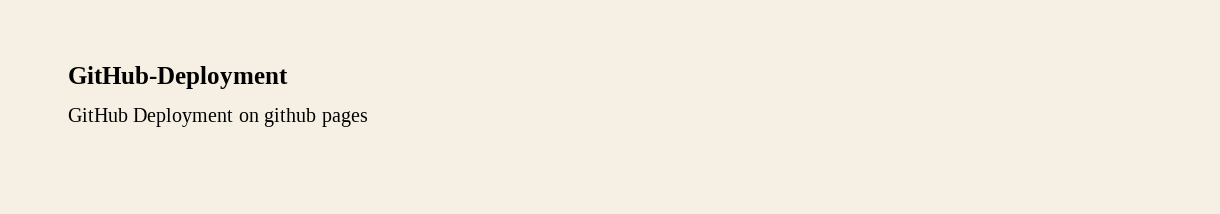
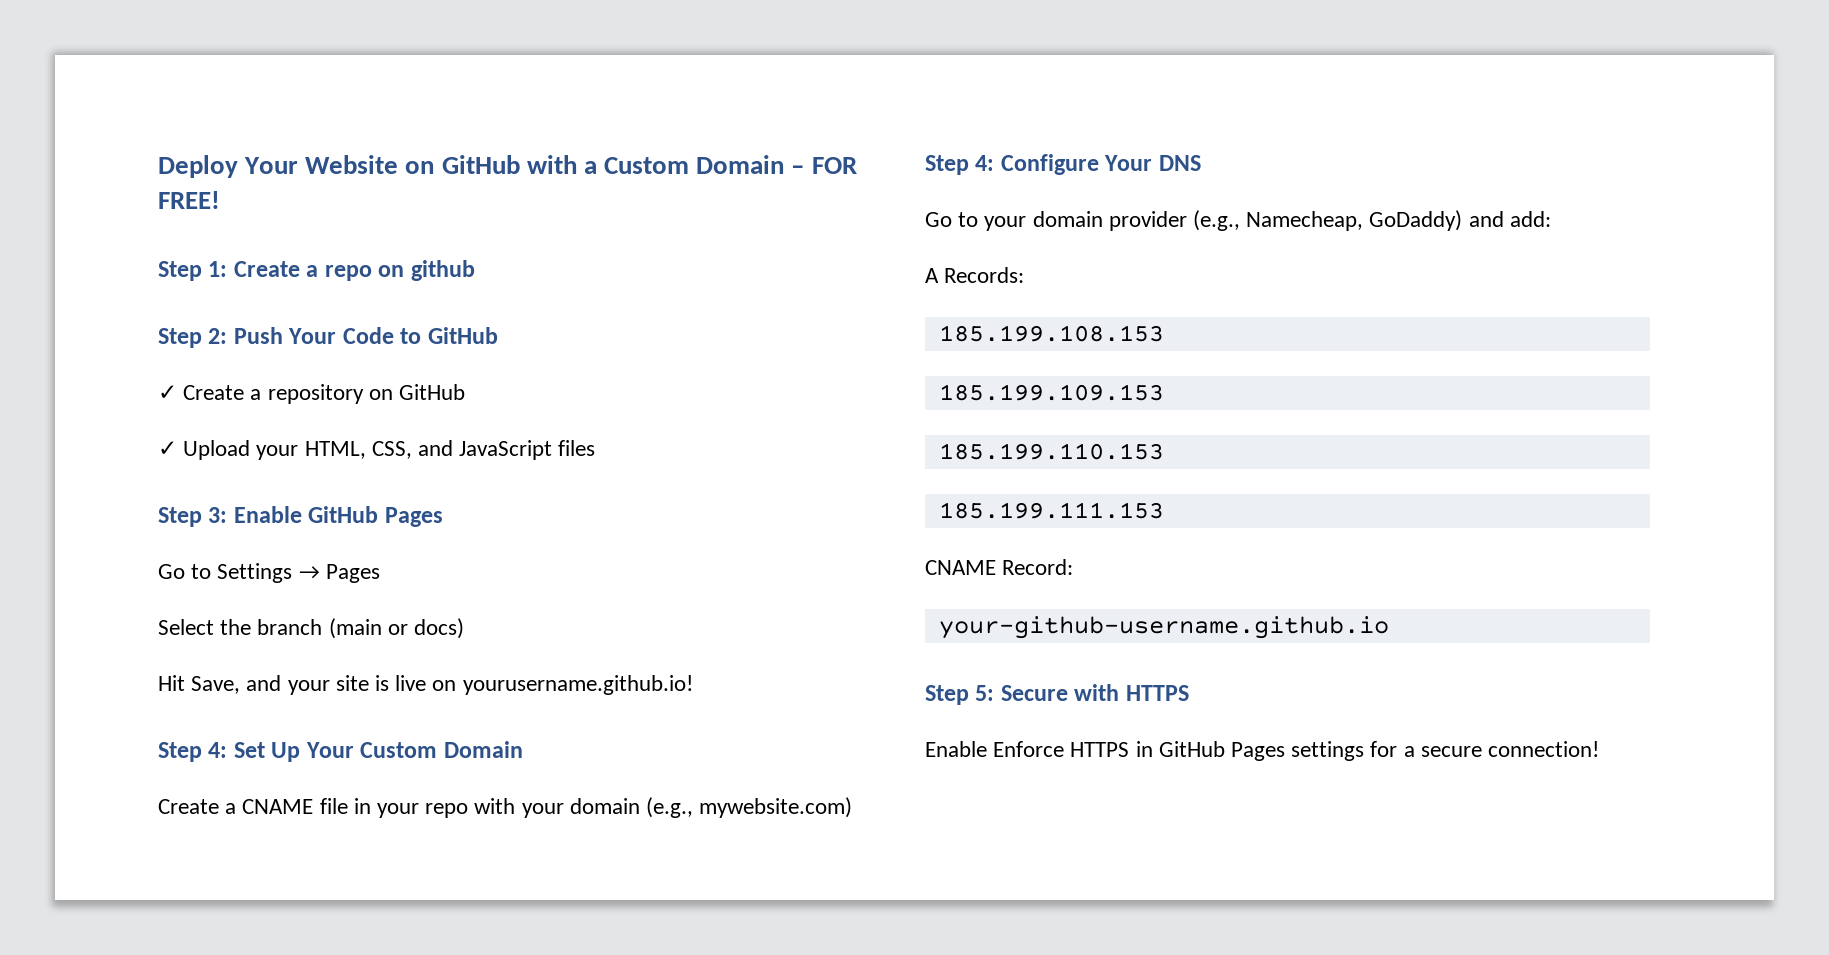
- GitHub-Deployment
- GitHub Deployment on github pages
+ Deploy Your Website on GitHub with a Custom Domain – FOR FREE!
+ Step 1: Create a repo on github
+ Step 2: Push Your Code to GitHub
+ ✓ Create a repository on GitHub
+ ✓ Upload your HTML, CSS, and JavaScript files
+ Step 3: Enable GitHub Pages
+ Go to Settings → Pages
+ Select the branch (main or docs)
+ Hit Save, and your site is live on yourusername.github.io!
+ Step 4: Set Up Your Custom Domain
+ Create a CNAME file in your repo with your domain (e.g., mywebsite.com)
+ Step 4: Configure Your DNS
+ Go to your domain provider (e.g., Namecheap, GoDaddy) and add:
+ A Records:
+ 185.199.108.153
+ 185.199.109.153
+ 185.199.110.153
+ 185.199.111.153
+ CNAME Record:
+ your-github-username.github.io
+ Step 5: Secure with HTTPS
+ Enable Enforce HTTPS in GitHub Pages settings for a secure connection!

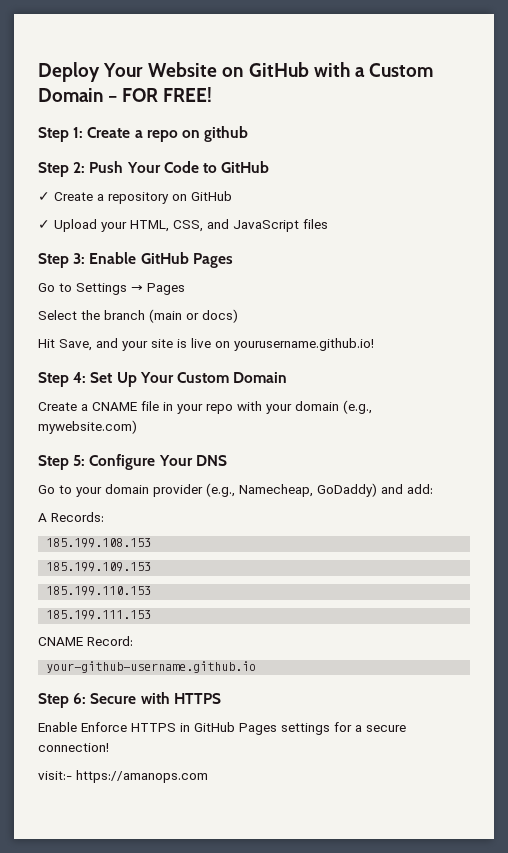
- Step 4: Configure Your DNS
+ Step 5: Configure Your DNS
- Step 5: Secure with HTTPS
+ Step 6: Secure with HTTPS
+ visit:- https://amanops.com

